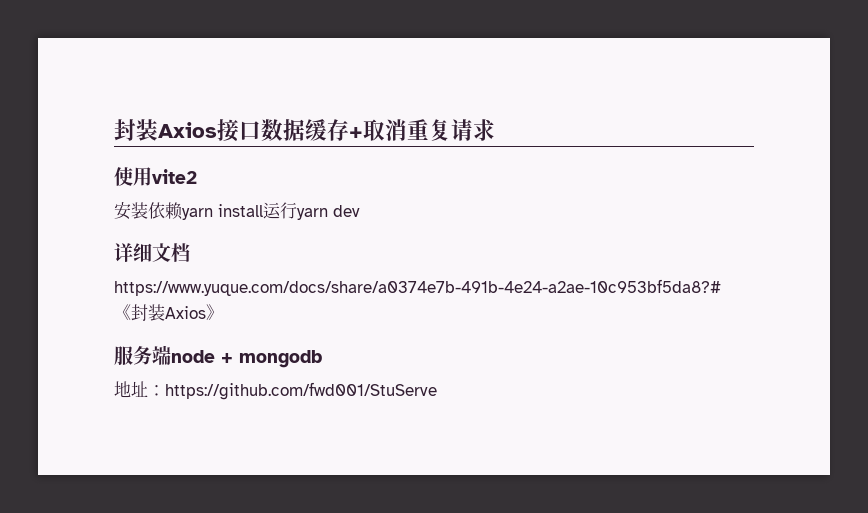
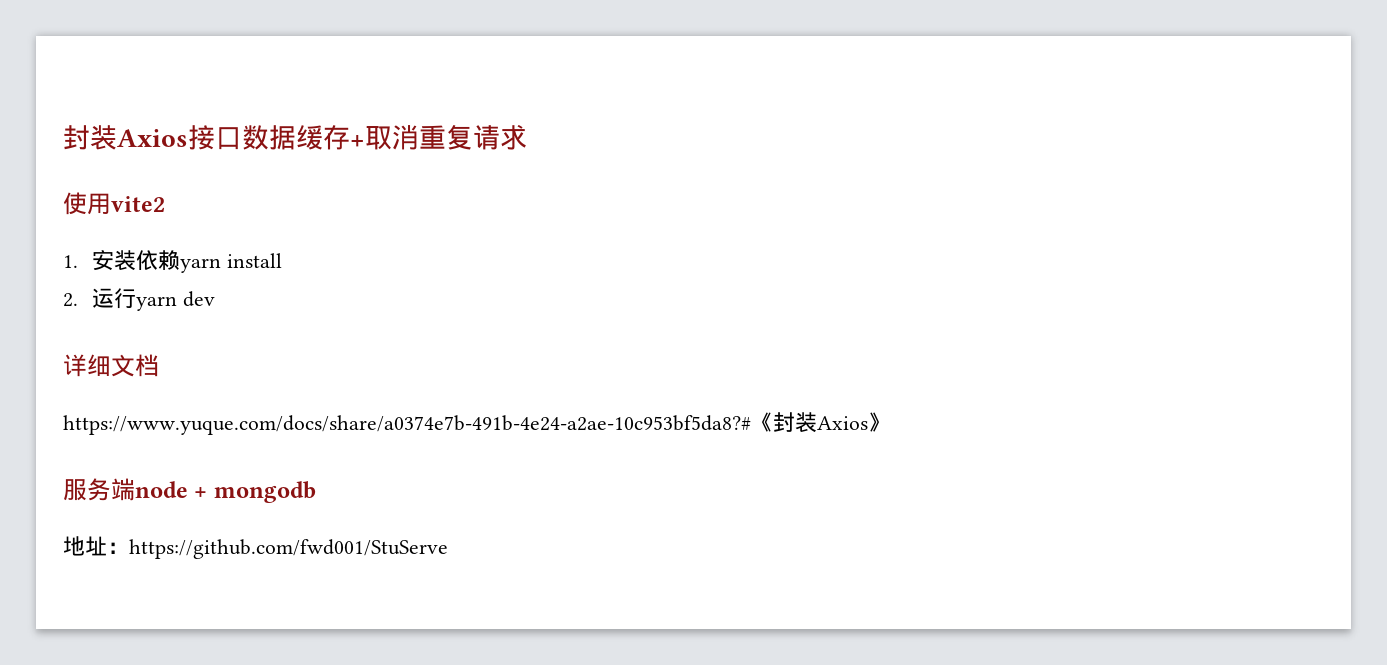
- 安装依赖yarn install运行yarn dev
+ 1.安装依赖yarn install
+ 2.运行yarn dev

